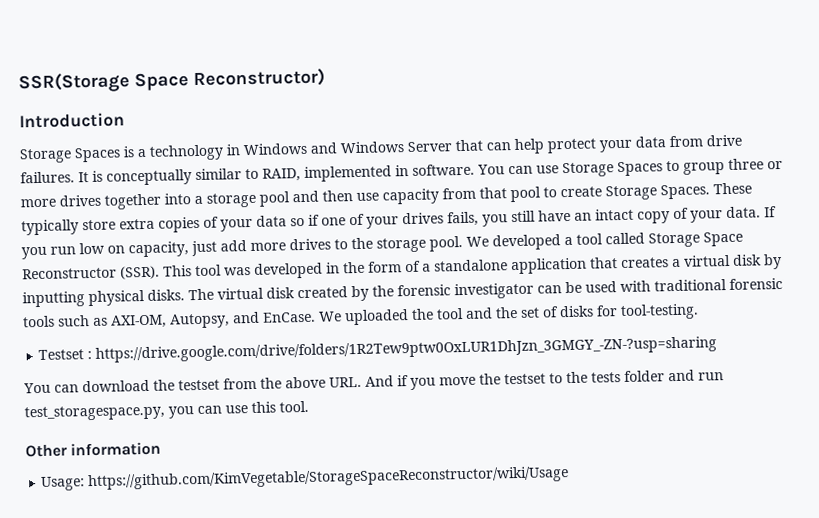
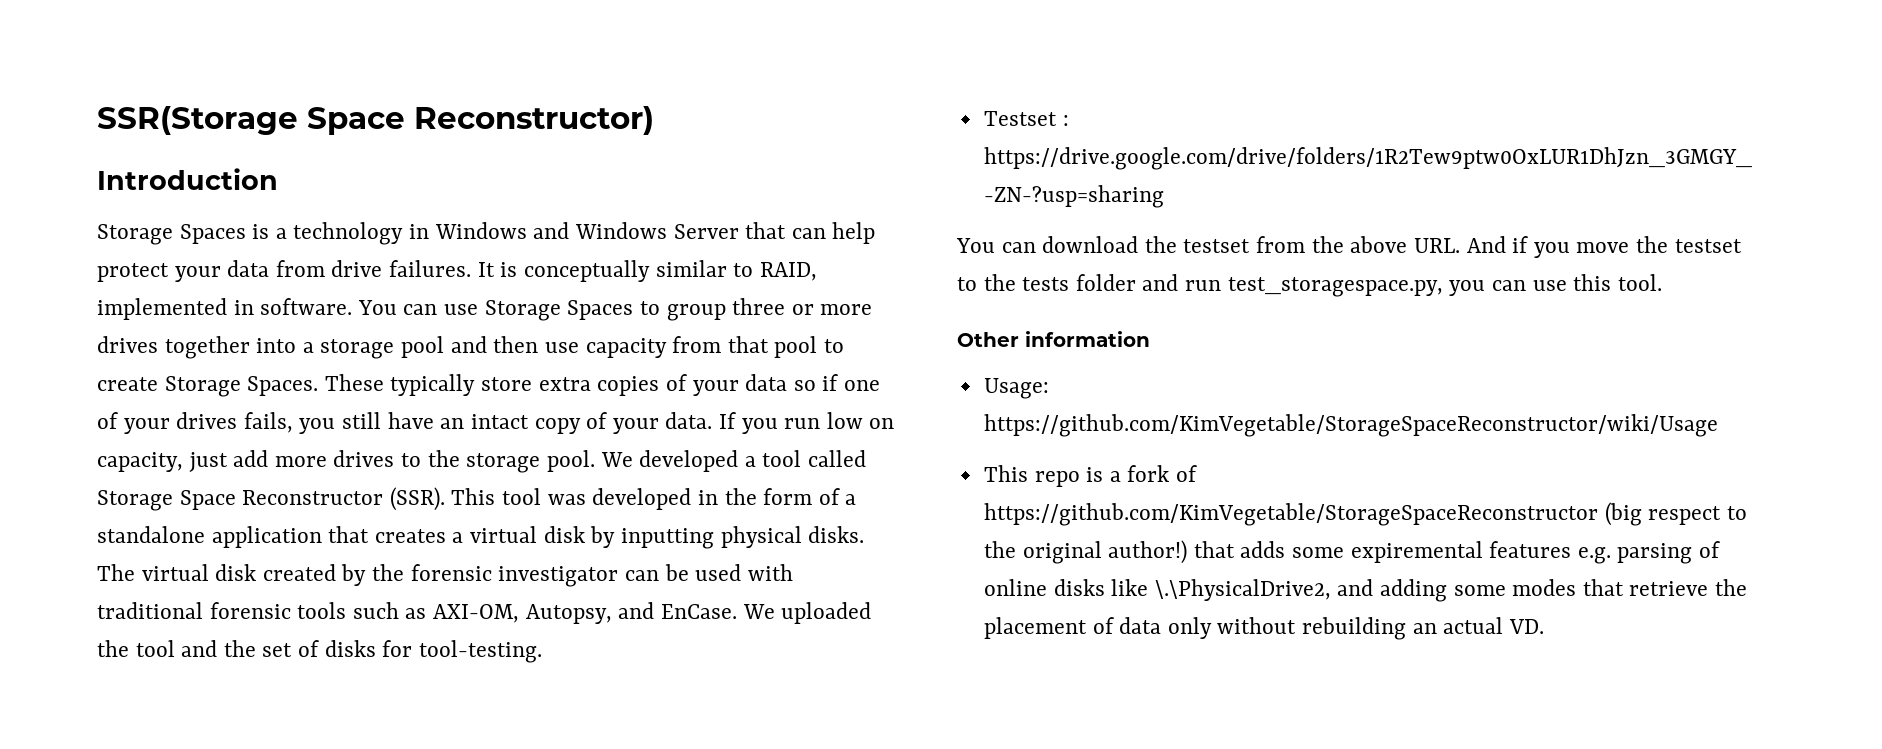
+ This repo is a fork of https://github.com/KimVegetable/StorageSpaceReconstructor (big respect to the original author!) that adds some expiremental features e.g. parsing of online disks like \.\PhysicalDrive2, and adding some modes that retrieve the placement of data only without rebuilding an actual VD.

